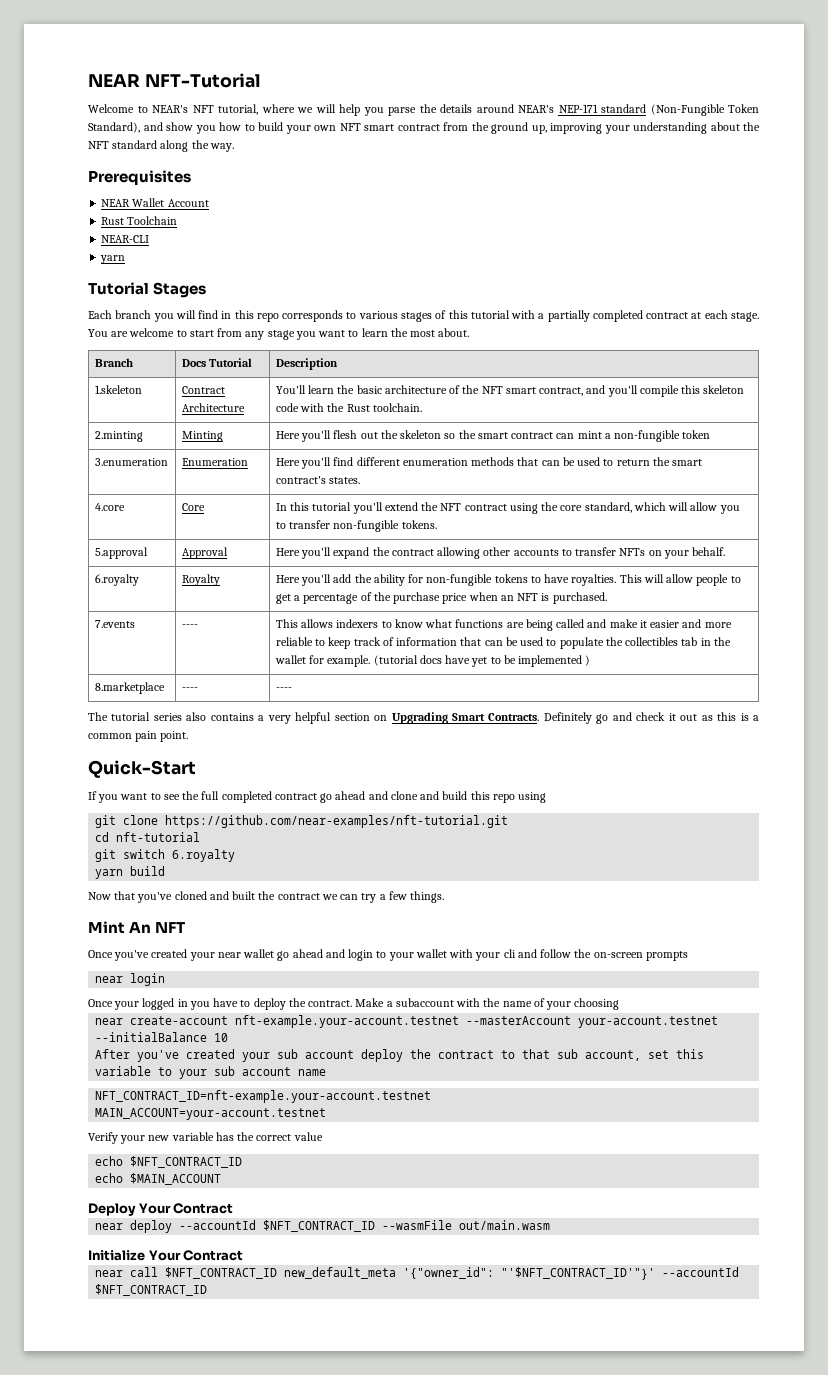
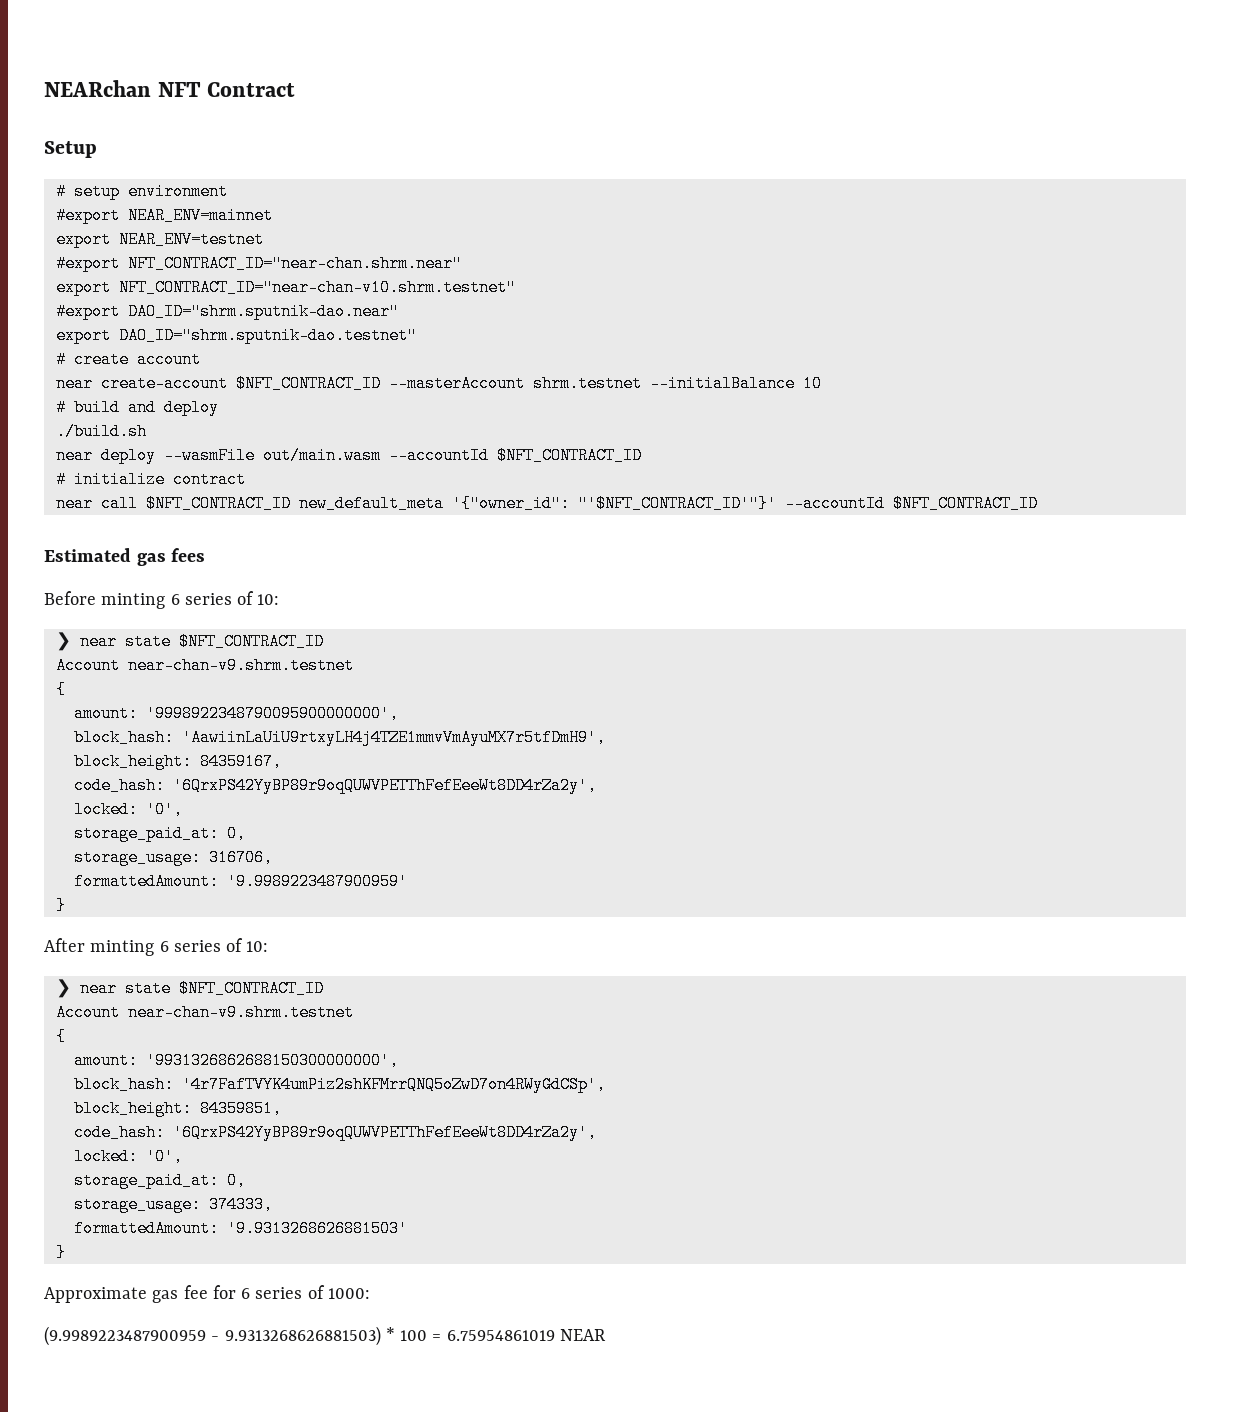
- NEAR NFT-Tutorial
- Welcome to NEAR's NFT tutorial, where we will help you parse the details around NEAR's NEP-171 standard (Non-Fungible Token Standard), and show you how to build your own NFT smart contract from the ground up, improving your understanding about the NFT standard along the way.
- Prerequisites
- NEAR Wallet Account
- Rust Toolchain
- NEAR-CLI
- yarn
- Tutorial Stages
- Each branch you will find in this repo corresponds to various stages of this tutorial with a partially completed contract at each stage. You are welcome to start from any stage you want to learn the most about.
- Branch | Docs Tutorial | Description
- 1.skeleton | Contract Architecture | You'll learn the basic architecture of the NFT smart contract, and you'll compile this skeleton code with the Rust toolchain.
- 2.minting | Minting | Here you'll flesh out the skeleton so the smart contract can mint a non-fungible token
- 3.enumeration | Enumeration | Here you'll find different enumeration methods that can be used to return the smart contract's states.
- 4.core | Core | In this tutorial you'll extend the NFT contract using the core standard, which will allow you to transfer non-fungible tokens.
- 5.approval | Approval | Here you'll expand the contract allowing other accounts to transfer NFTs on your behalf.
- 6.royalty | Royalty | Here you'll add the ability for non-fungible tokens to have royalties. This will allow people to get a percentage of the purchase price when an NFT is purchased.
- 7.events | ---- | This allows indexers to know what functions are being called and make it easier and more reliable to keep track of information that can be used to populate the collectibles tab in the wallet for example. (tutorial docs have yet to be implemented )
- 8.marketplace | ---- | ----
- The tutorial series also contains a very helpful section on Upgrading Smart Contracts. Definitely go and check it out as this is a common pain point.
- Quick-Start
- If you want to see the full completed contract go ahead and clone and build this repo using
- git clone https://github.com/near-examples/nft-tutorial.git
- cd nft-tutorial
- git switch 6.royalty
- yarn build
- Now that you've cloned and built the contract we can try a few things.
- Mint An NFT
- Once you've created your near wallet go ahead and login to your wallet with your cli and follow the on-screen prompts
- near login
- Once your logged in you have to deploy the contract. Make a subaccount with the name of your choosing
+ NEARchan NFT Contract
+ Setup
+ # setup environment
+ #export NEAR_ENV=mainnet
+ export NEAR_ENV=testnet
+ #export NFT_CONTRACT_ID="near-chan.shrm.near"
+ export NFT_CONTRACT_ID="near-chan-v10.shrm.testnet"
+ #export DAO_ID="shrm.sputnik-dao.near"
+ export DAO_ID="shrm.sputnik-dao.testnet"
+ # create account
- near create-account nft-example.your-account.testnet --masterAccount your-account.testnet --initialBalance 10
+ near create-account $NFT_CONTRACT_ID --masterAccount shrm.testnet --initialBalance 10
- After you've created your sub account deploy the contract to that sub account, set this variable to your sub account name
- NFT_CONTRACT_ID=nft-example.your-account.testnet
- MAIN_ACCOUNT=your-account.testnet
- Verify your new variable has the correct value
- echo $NFT_CONTRACT_ID
- echo $MAIN_ACCOUNT
- Deploy Your Contract
+ # build and deploy
+ ./build.sh
- near deploy --accountId $NFT_CONTRACT_ID --wasmFile out/main.wasm
- Initialize Your Contract
+ near deploy --wasmFile out/main.wasm --accountId $NFT_CONTRACT_ID
+ # initialize contract
+ Estimated gas fees
+ Before minting 6 series of 10:
+ ❯ near state $NFT_CONTRACT_ID
+ Account near-chan-v9.shrm.testnet
+ {
+ amount: '9998922348790095900000000',
+ block_hash: 'AawiinLaUiU9rtxyLH4j4TZE1mmvVmAyuMX7r5tfDmH9',
+ block_height: 84359167,
+ code_hash: '6QrxPS42YyBP89r9oqQUWVPETThFefEeeWt8DD4rZa2y',
+ locked: '0',
+ storage_paid_at: 0,
+ storage_usage: 316706,
+ formattedAmount: '9.9989223487900959'
+ }
+ After minting 6 series of 10:
+ ❯ near state $NFT_CONTRACT_ID
+ Account near-chan-v9.shrm.testnet
+ {
+ amount: '9931326862688150300000000',
+ block_hash: '4r7FafTVYK4umPiz2shKFMrrQNQ5oZwD7on4RWyGdCSp',
+ block_height: 84359851,
+ code_hash: '6QrxPS42YyBP89r9oqQUWVPETThFefEeeWt8DD4rZa2y',
+ locked: '0',
+ storage_paid_at: 0,
+ storage_usage: 374333,
+ formattedAmount: '9.9313268626881503'
+ }
+ Approximate gas fee for 6 series of 1000:
+ (9.9989223487900959 - 9.9313268626881503) * 100 = 6.75954861019 NEAR

